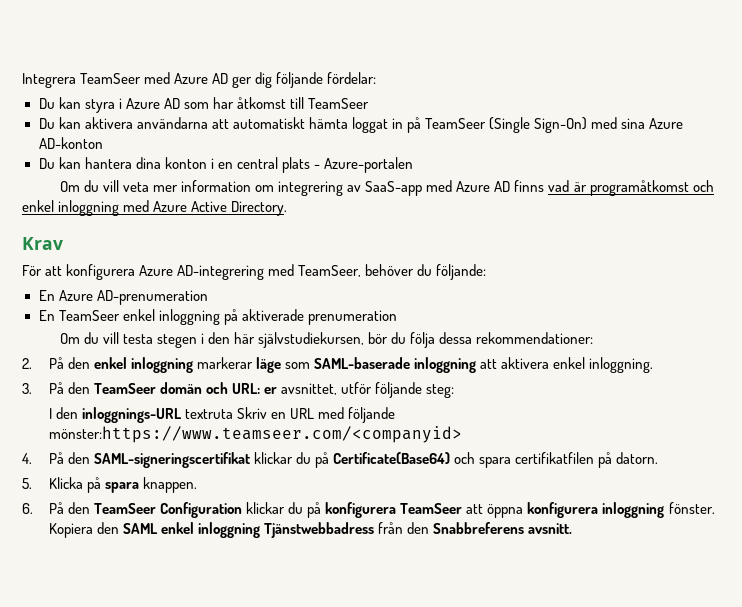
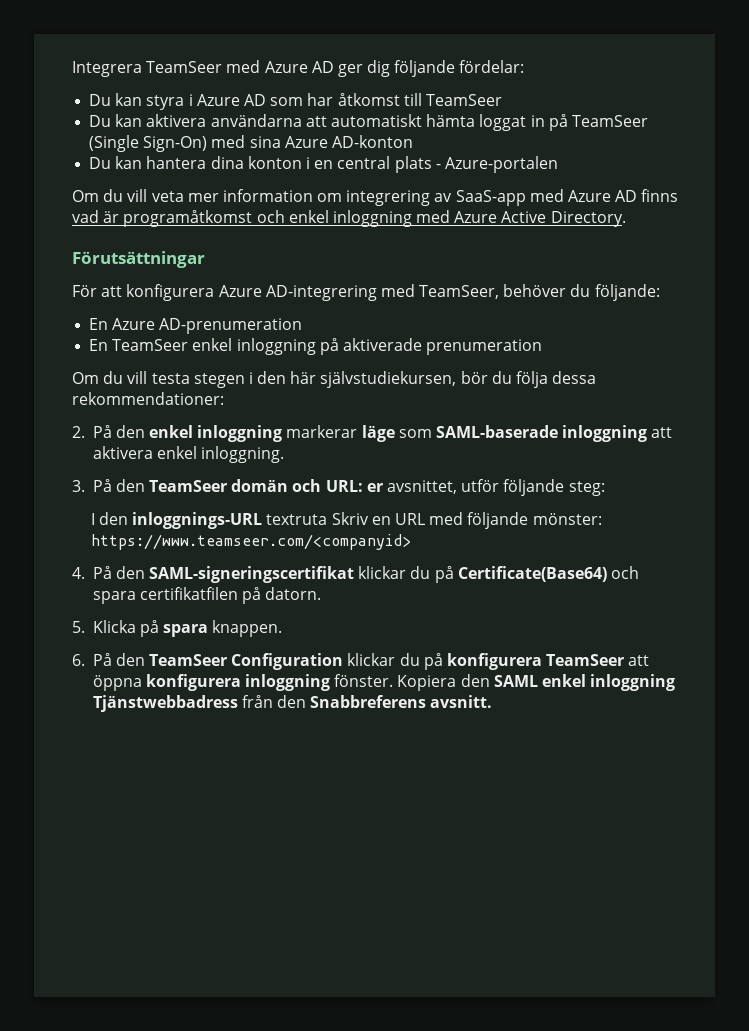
- Krav
+ Förutsättningar
- I den inloggnings-URL textruta Skriv en URL med följande mönster:https://www.teamseer.com/<companyid>
+ I den inloggnings-URL textruta Skriv en URL med följande mönster: https://www.teamseer.com/<companyid>

